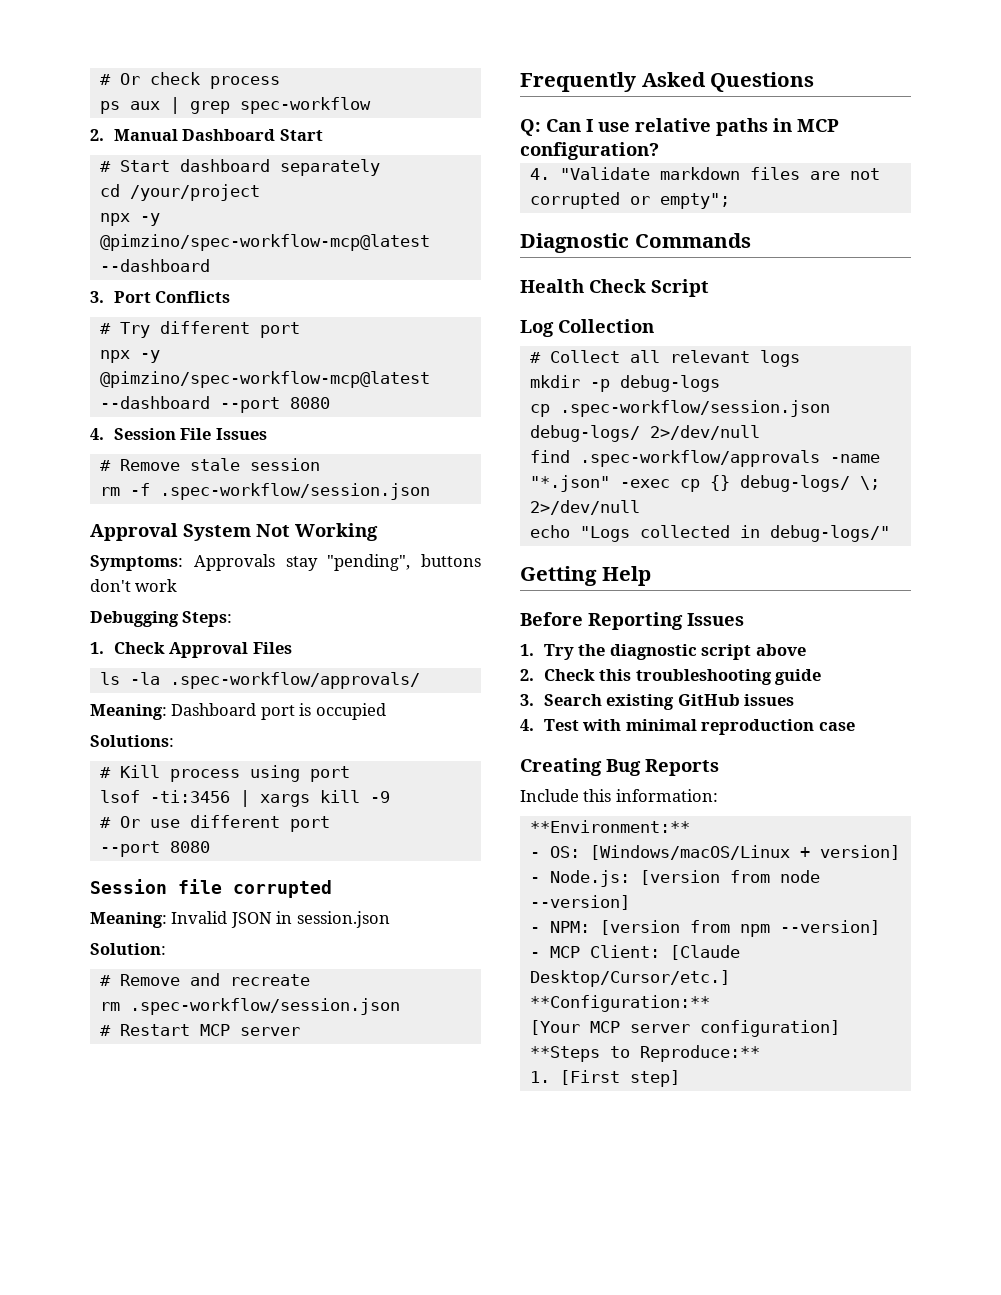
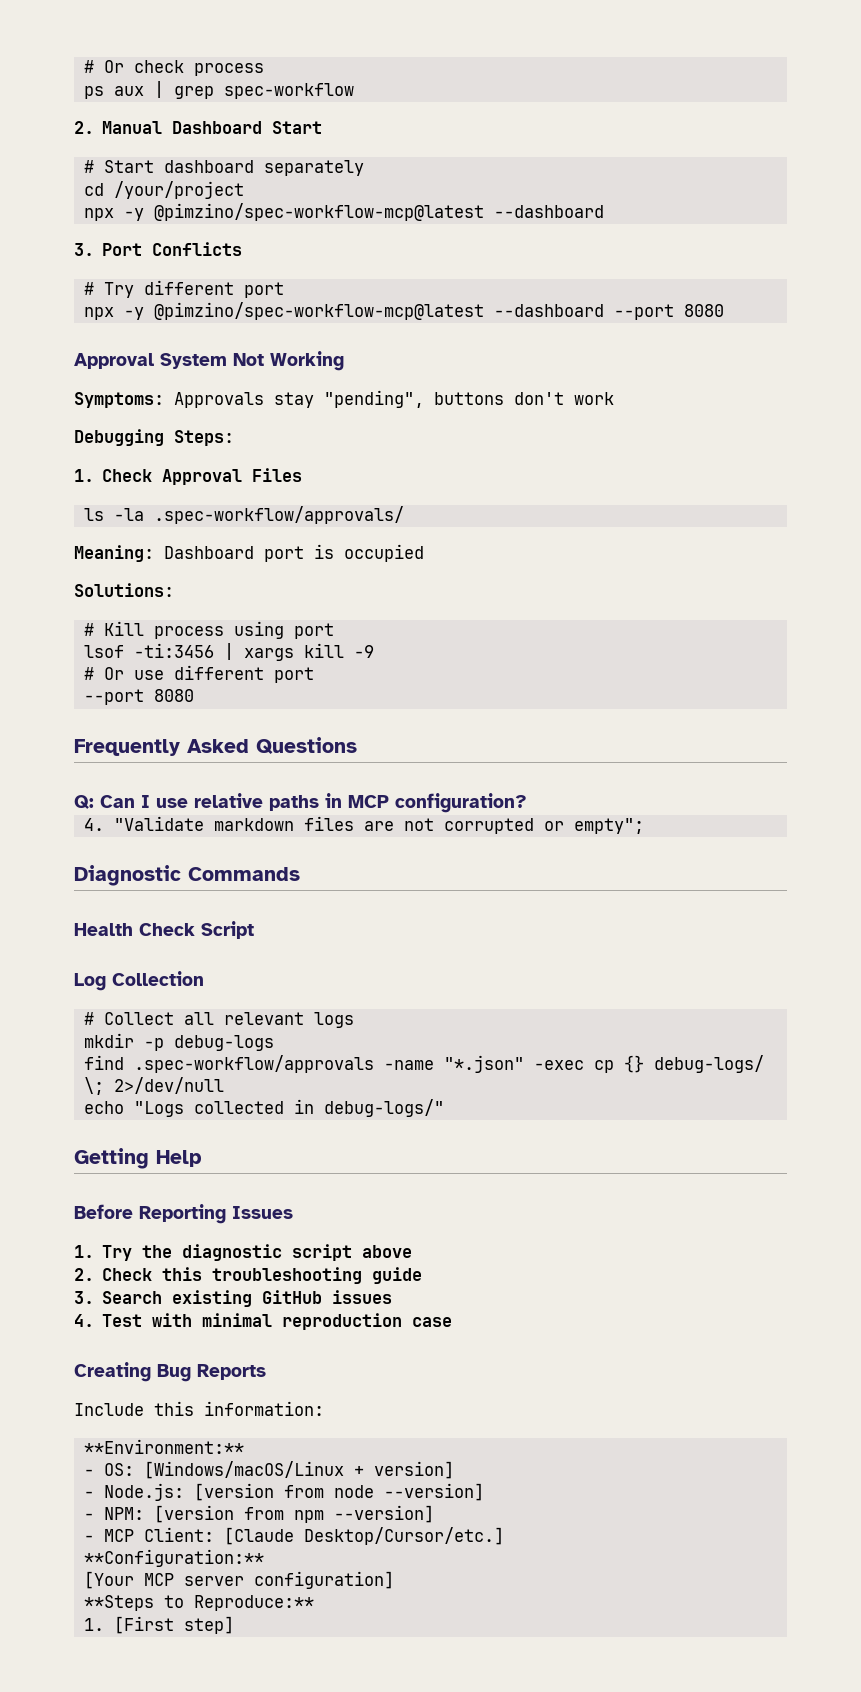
- 4. Session File Issues
- # Remove stale session
- rm -f .spec-workflow/session.json
- Session file corrupted
- Meaning: Invalid JSON in session.json
- Solution:
- # Remove and recreate
- rm .spec-workflow/session.json
- # Restart MCP server
- cp .spec-workflow/session.json debug-logs/ 2>/dev/null

